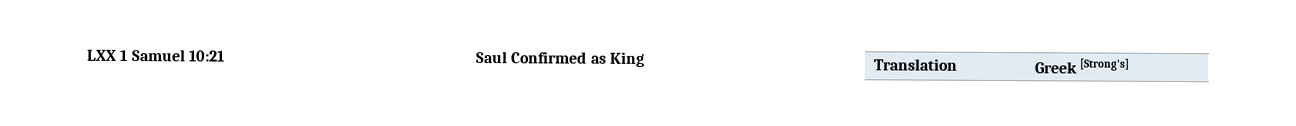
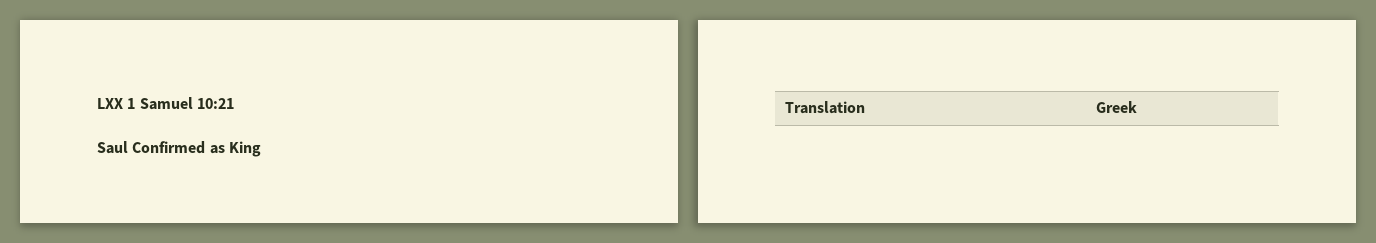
- Translation | Greek [Strong's]
+ Translation | Greek

